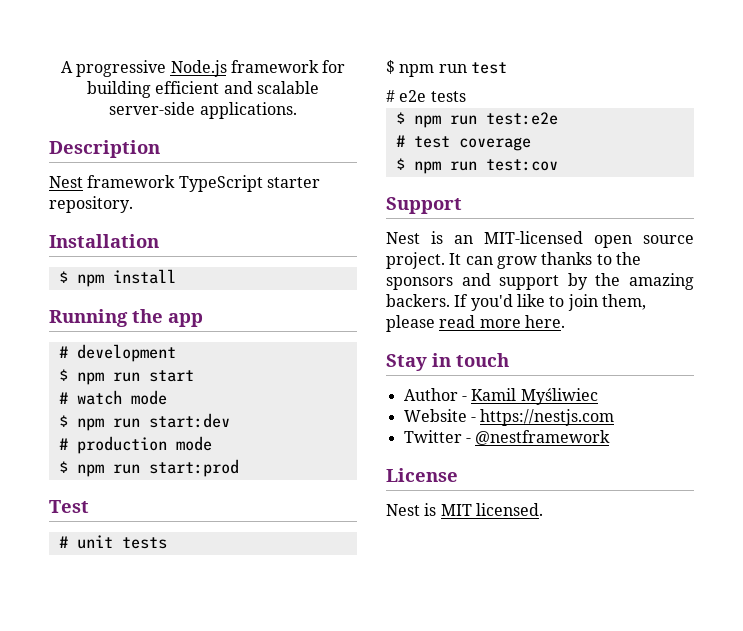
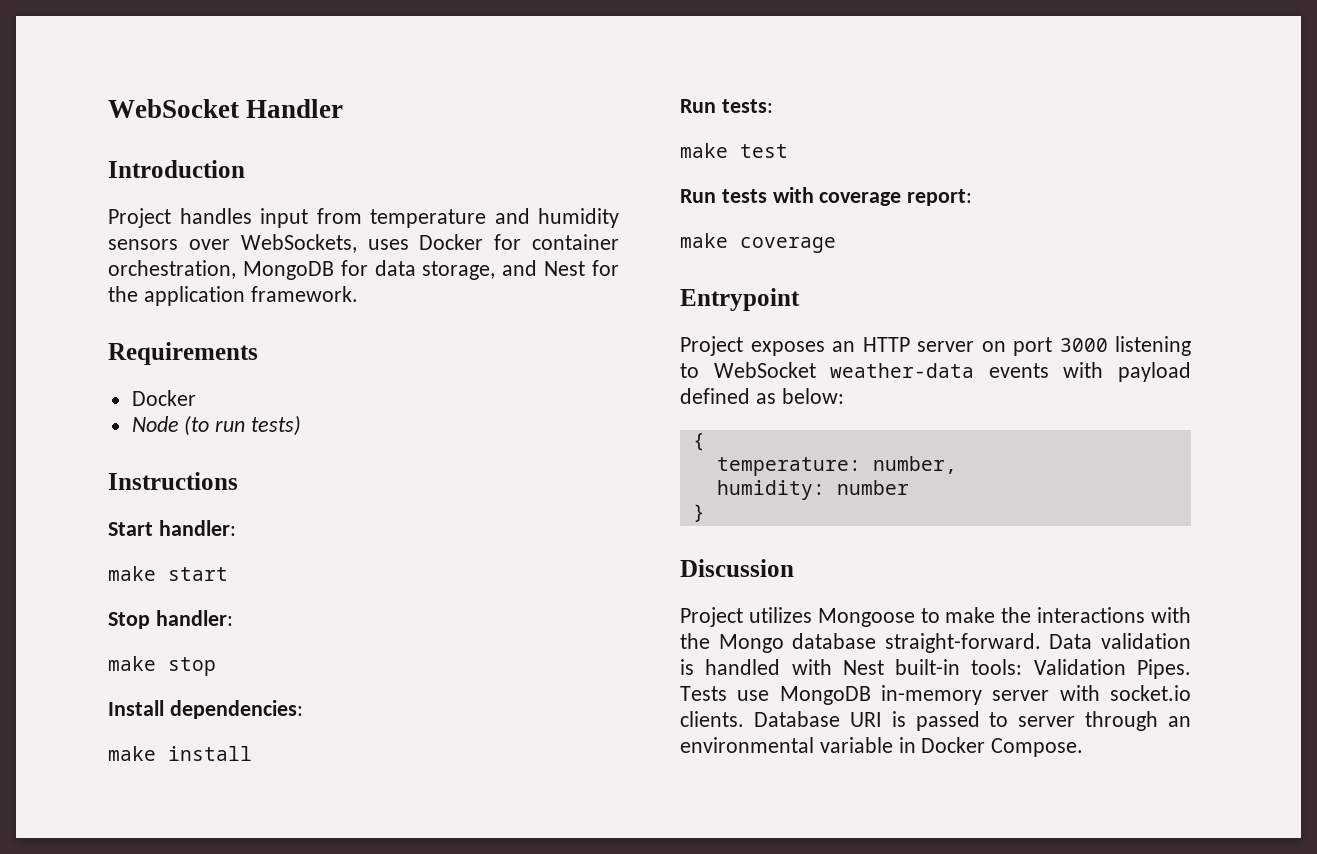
- A progressive Node.js framework for building efficient and scalable server-side applications.
- Description
- Nest framework TypeScript starter repository.
- Installation
- $ npm install
- Running the app
- # development
- $ npm run start
- # watch mode
- $ npm run start:dev
- # production mode
- $ npm run start:prod
- Test
- # unit tests
- $ npm run test
+ WebSocket Handler
+ Introduction
+ Project handles input from temperature and humidity sensors over WebSockets, uses Docker for container orchestration, MongoDB for data storage, and Nest for the application framework.
+ Requirements
+ Docker
+ Node (to run tests)
+ Instructions
+ Start handler:
+ make start
+ Stop handler:
+ make stop
+ Install dependencies:
+ make install
+ Run tests:
+ make test
- # e2e tests
- $ npm run test:e2e
- # test coverage
- $ npm run test:cov
- Support
- Nest is an MIT-licensed open source project. It can grow thanks to the sponsors and support by the amazing backers. If you'd like to join them, please read more here.
- Stay in touch
- Author - Kamil Myśliwiec
- Website - https://nestjs.com
- Twitter - @nestframework
- License
- Nest is MIT licensed.
+ Run tests with coverage report:
+ make coverage
+ Entrypoint
+ Project exposes an HTTP server on port 3000 listening to WebSocket weather-data events with payload defined as below:
+ {
+ temperature: number,
+ humidity: number
+ }
+ Discussion
+ Project utilizes Mongoose to make the interactions with the Mongo database straight-forward. Data validation is handled with Nest built-in tools: Validation Pipes. Tests use MongoDB in-memory server with socket.io clients. Database URI is passed to server through an environmental variable in Docker Compose.

